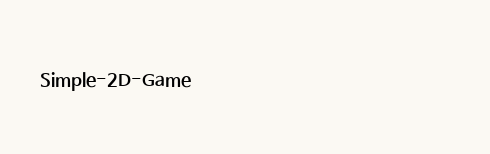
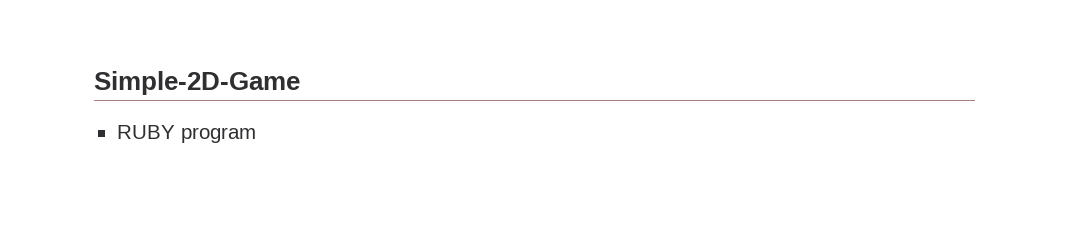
+ RUBY program

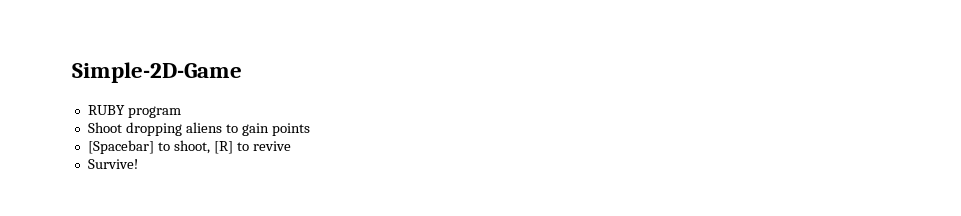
+ Shoot dropping aliens to gain points
+ [Spacebar] to shoot, [R] to revive
+ Survive!

